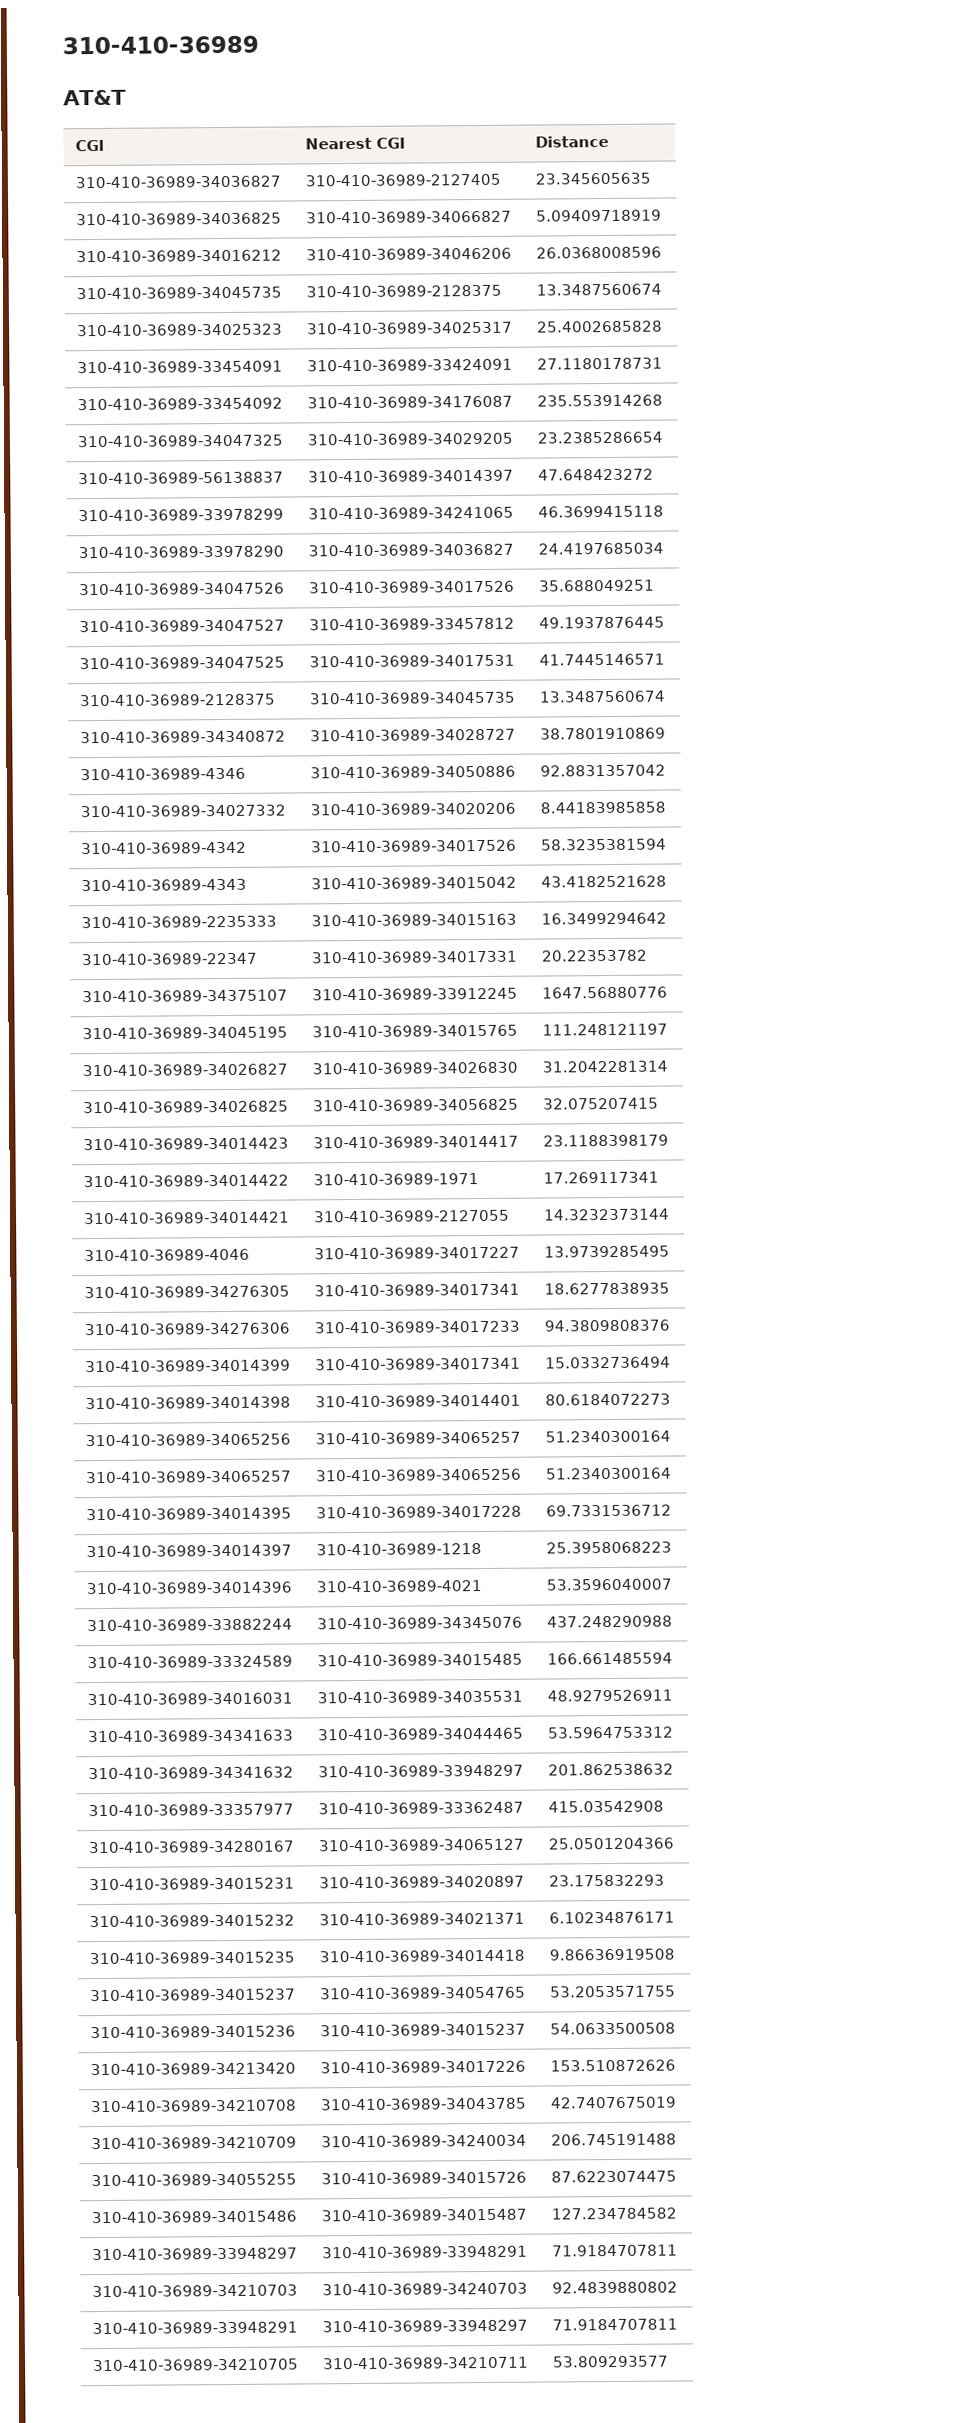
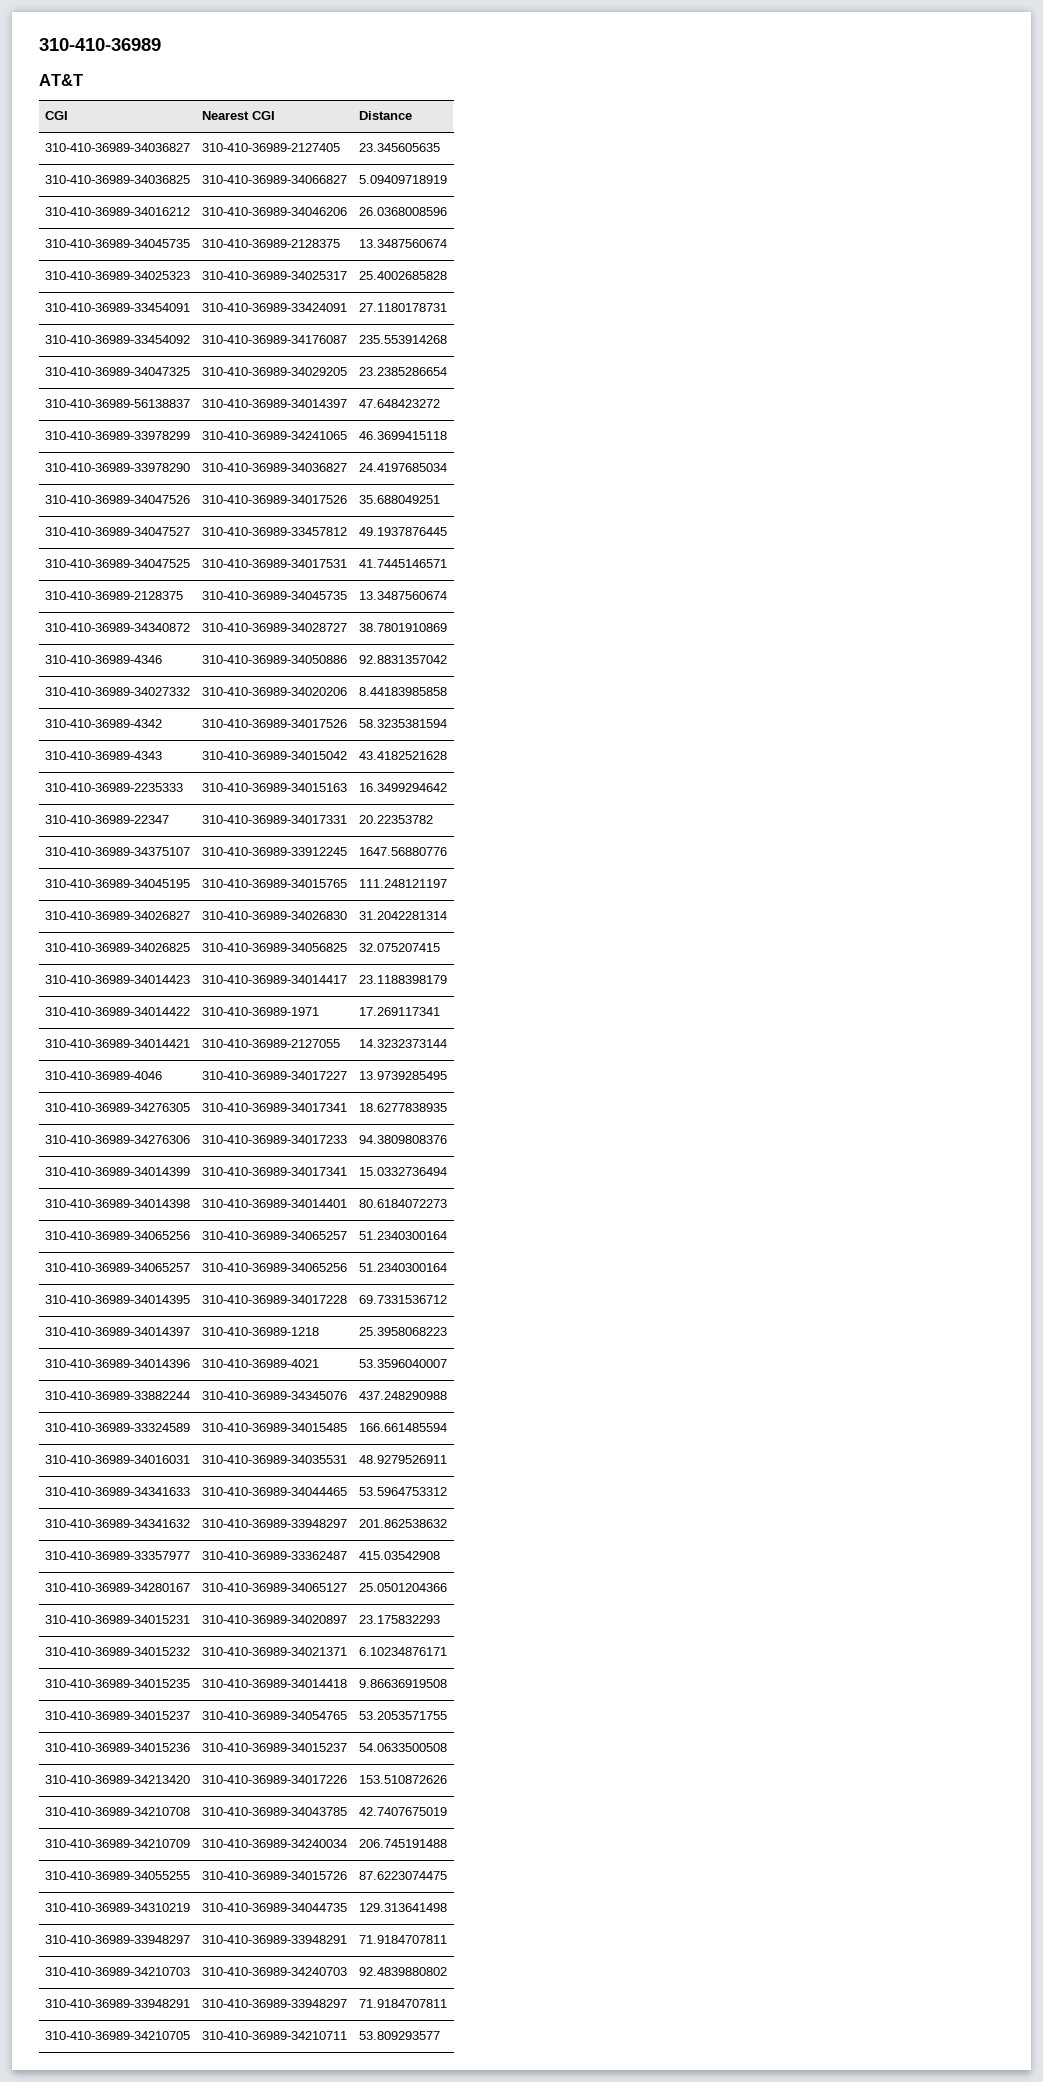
- 310-410-36989-34015486 | 310-410-36989-34015487 | 127.234784582
+ 310-410-36989-34310219 | 310-410-36989-34044735 | 129.313641498

